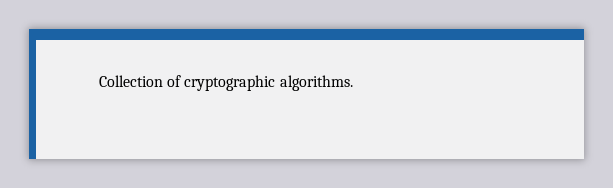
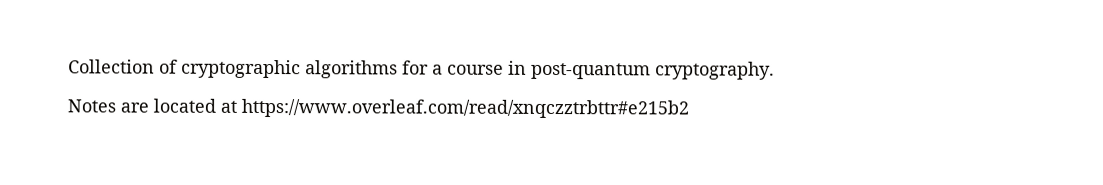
- Collection of cryptographic algorithms.
+ Collection of cryptographic algorithms for a course in post-quantum cryptography.
+ Notes are located at https://www.overleaf.com/read/xnqczztrbttr#e215b2

